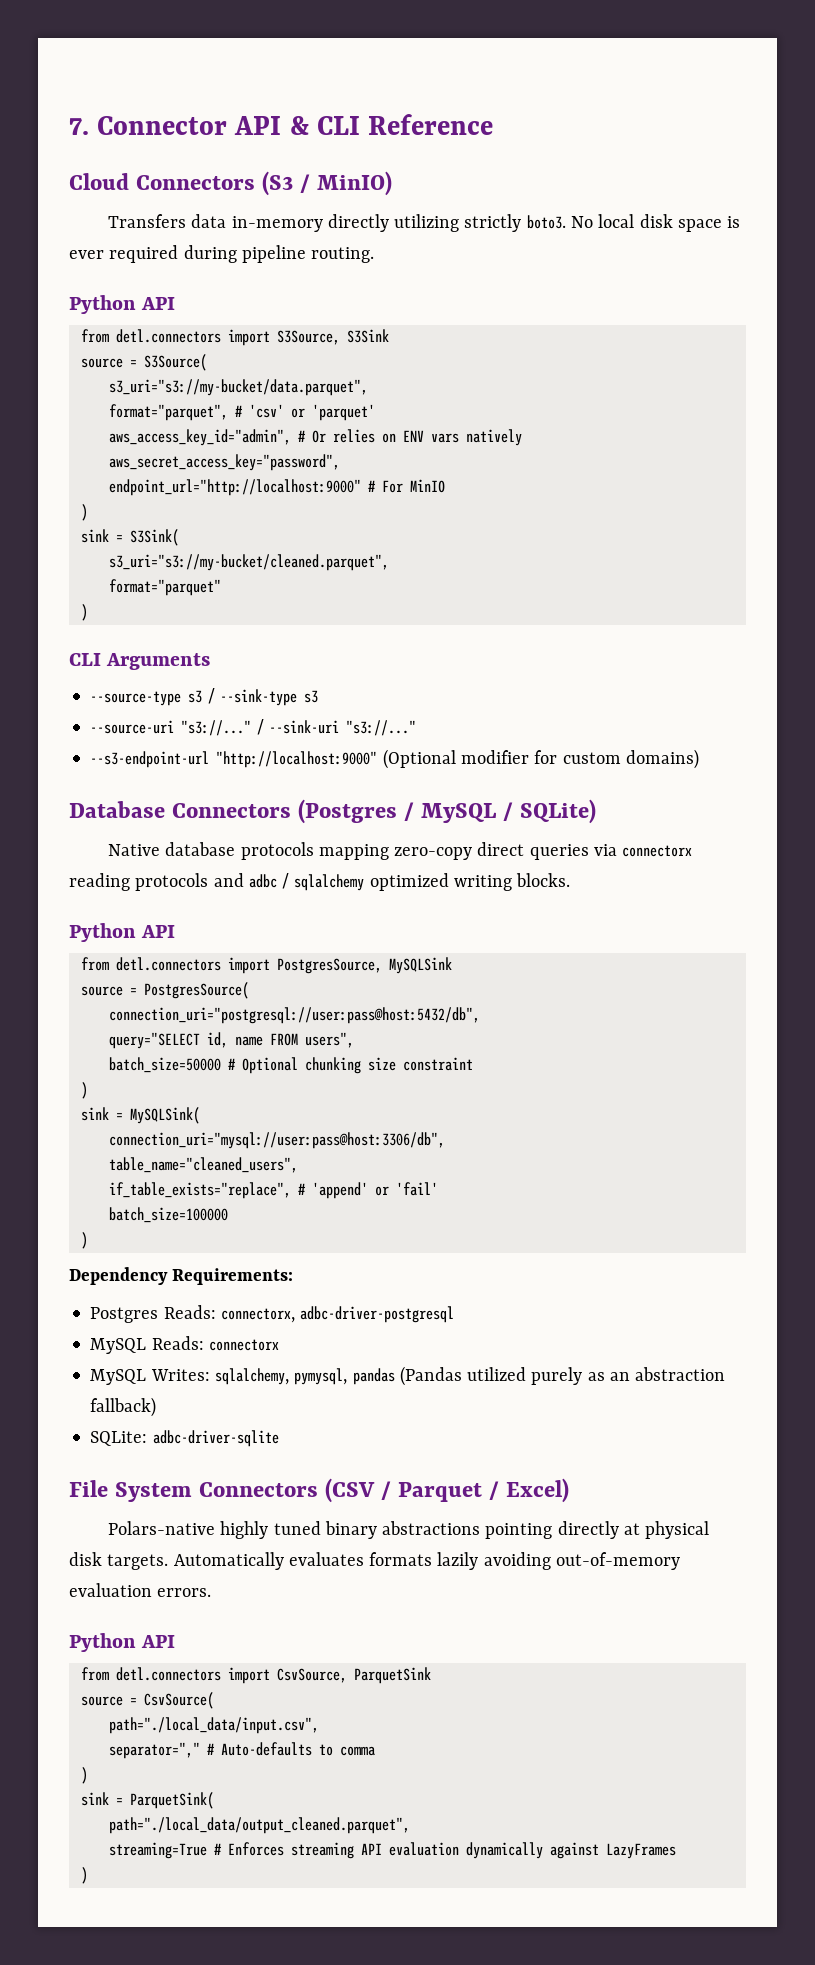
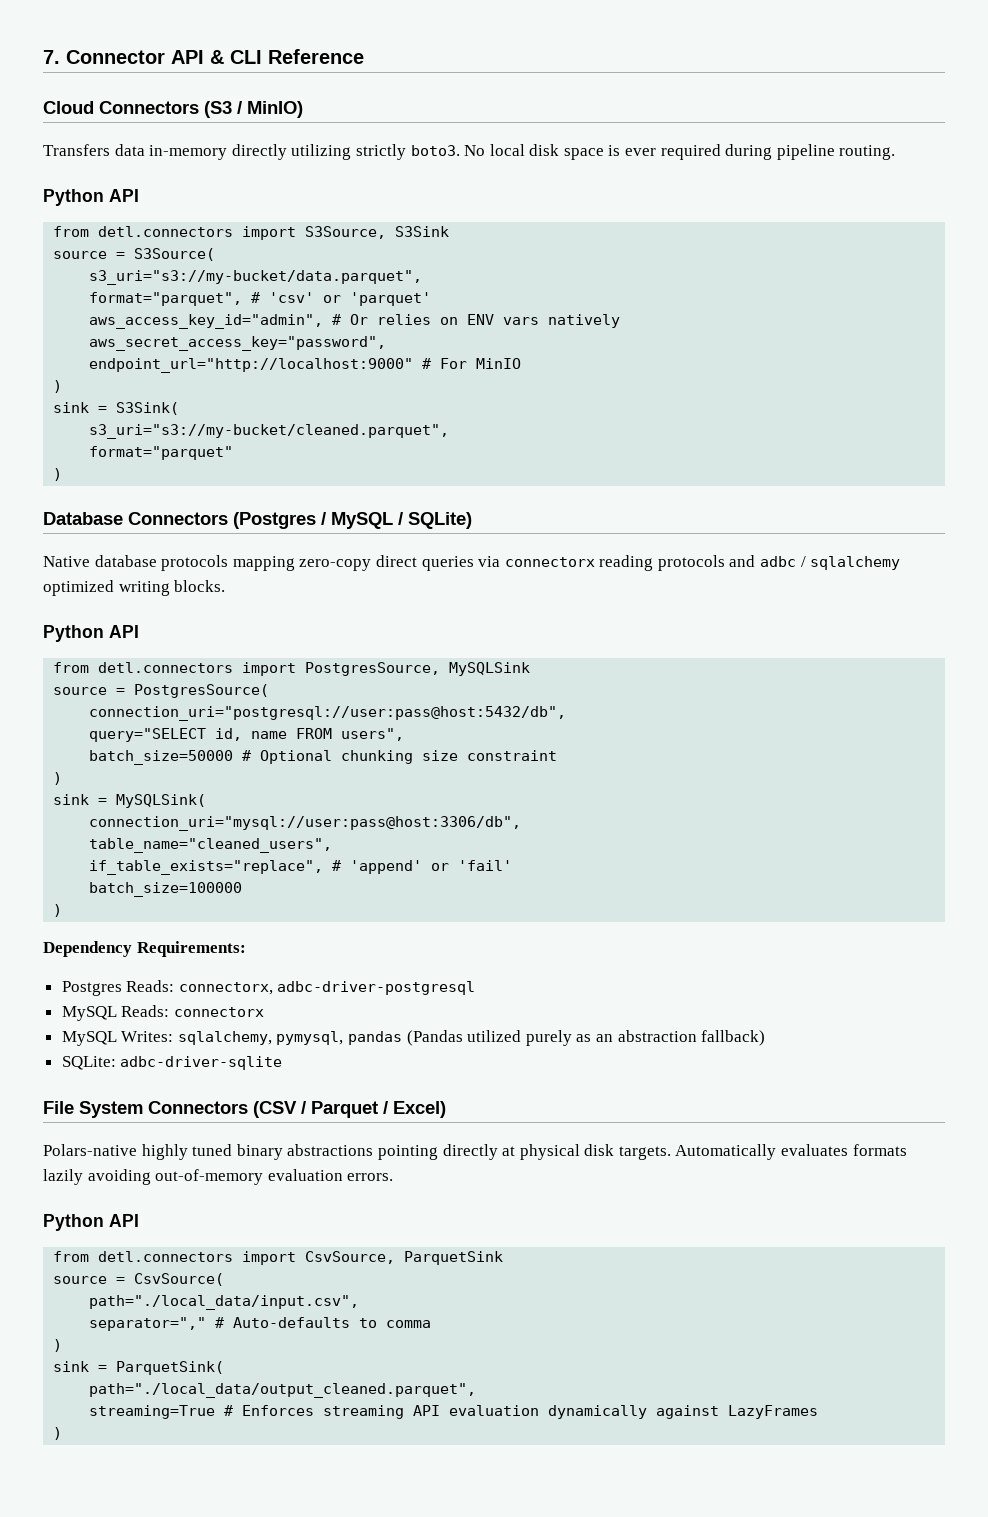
- CLI Arguments
- --source-type s3 / --sink-type s3
- --source-uri "s3://..." / --sink-uri "s3://..."
- --s3-endpoint-url "http://localhost:9000" (Optional modifier for custom domains)

